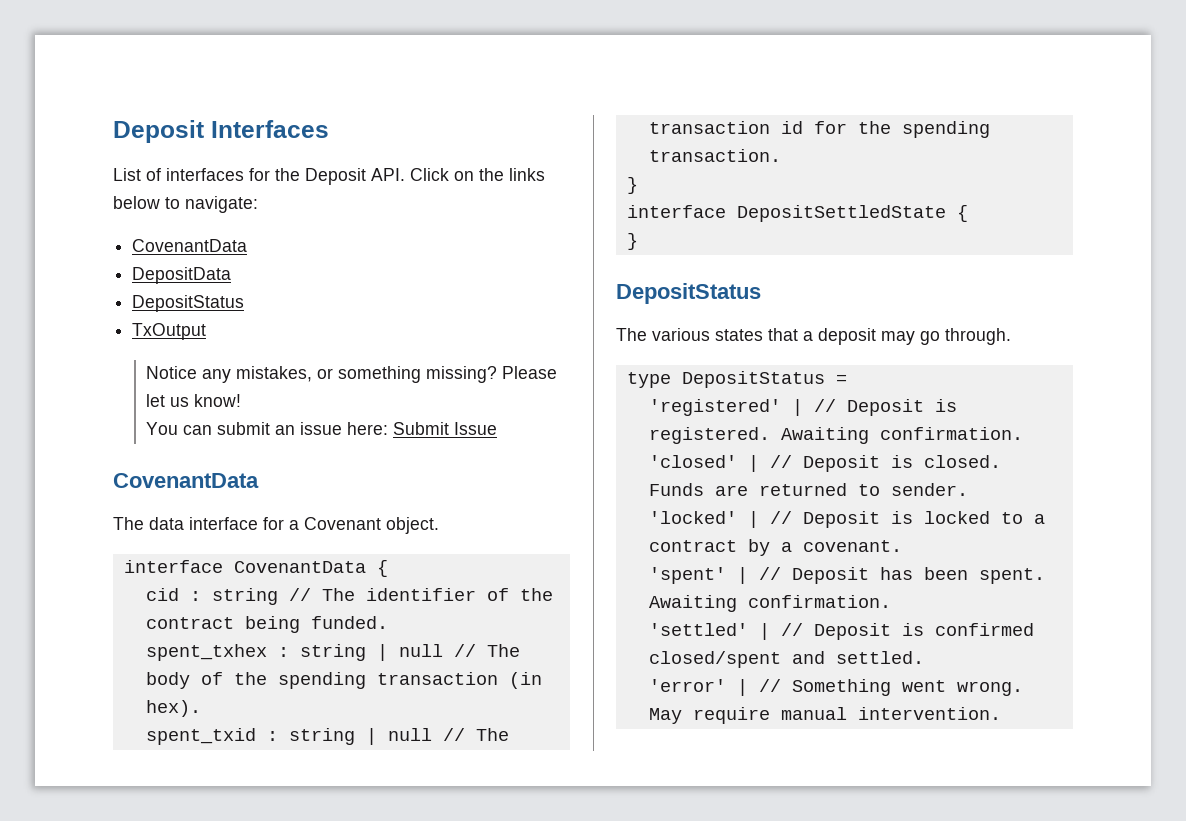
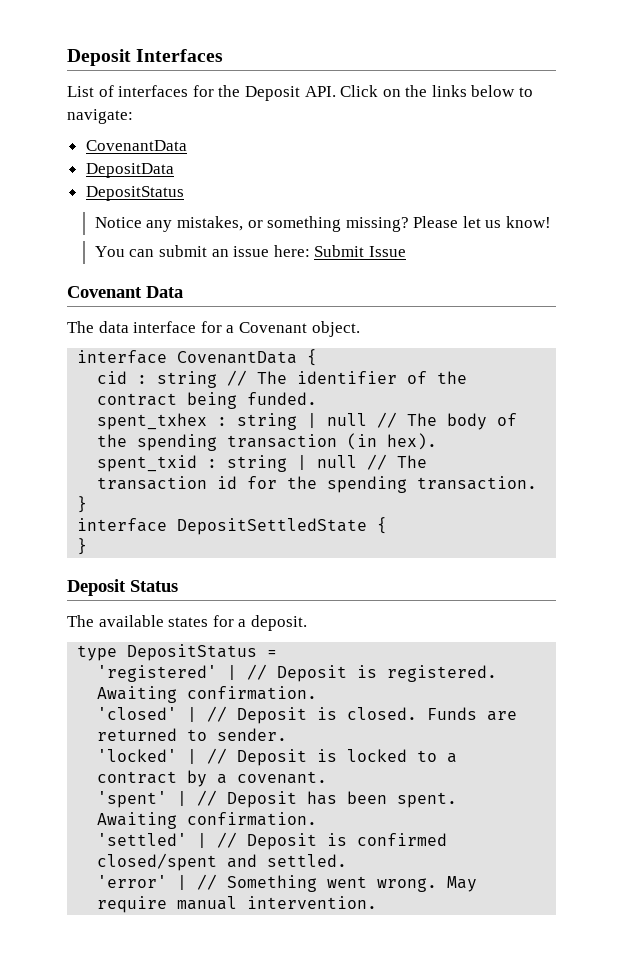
- TxOutput
  You can submit an issue here: Submit Issue
- CovenantData
+ Covenant Data
  interface DepositSettledState {
  }
- DepositStatus
- The various states that a deposit may go through.
+ Deposit Status
+ The available states for a deposit.

